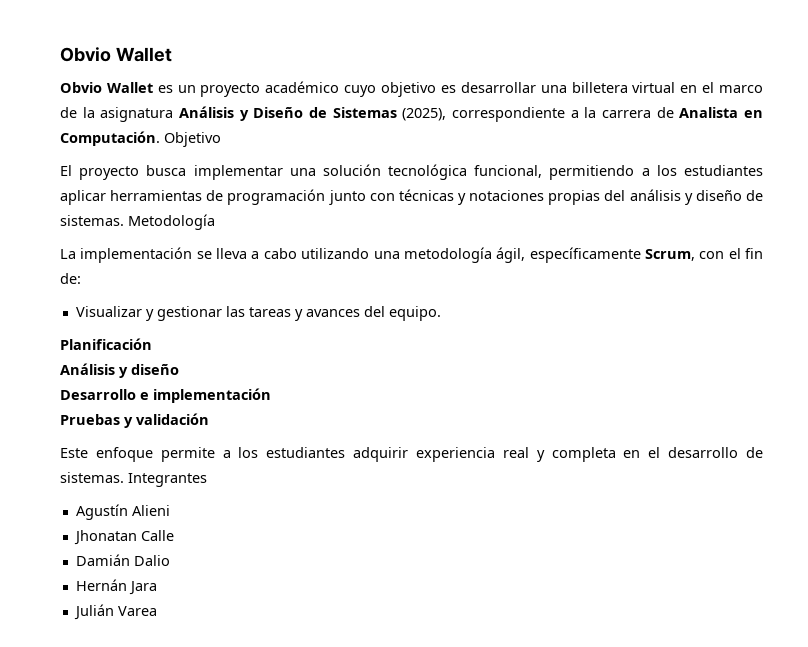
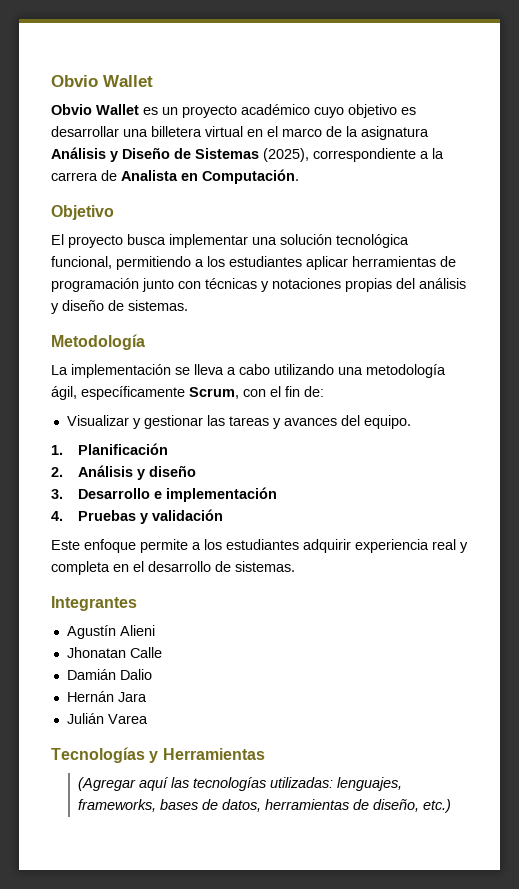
- Obvio Wallet es un proyecto académico cuyo objetivo es desarrollar una billetera virtual en el marco de la asignatura Análisis y Diseño de Sistemas (2025), correspondiente a la carrera de Analista en Computación. Objetivo
+ Obvio Wallet es un proyecto académico cuyo objetivo es desarrollar una billetera virtual en el marco de la asignatura Análisis y Diseño de Sistemas (2025), correspondiente a la carrera de Analista en Computación.
+ Objetivo
- El proyecto busca implementar una solución tecnológica funcional, permitiendo a los estudiantes aplicar herramientas de programación junto con técnicas y notaciones propias del análisis y diseño de sistemas. Metodología
+ El proyecto busca implementar una solución tecnológica funcional, permitiendo a los estudiantes aplicar herramientas de programación junto con técnicas y notaciones propias del análisis y diseño de sistemas.
+ Metodología
- Planificación
+ 1. Planificación
- Análisis y diseño
+ 2. Análisis y diseño
- Desarrollo e implementación
+ 3. Desarrollo e implementación
- Pruebas y validación
+ 4. Pruebas y validación
- Este enfoque permite a los estudiantes adquirir experiencia real y completa en el desarrollo de sistemas. Integrantes
+ Este enfoque permite a los estudiantes adquirir experiencia real y completa en el desarrollo de sistemas.
+ Integrantes
+ Tecnologías y Herramientas
+ (Agregar aquí las tecnologías utilizadas: lenguajes, frameworks, bases de datos, herramientas de diseño, etc.)

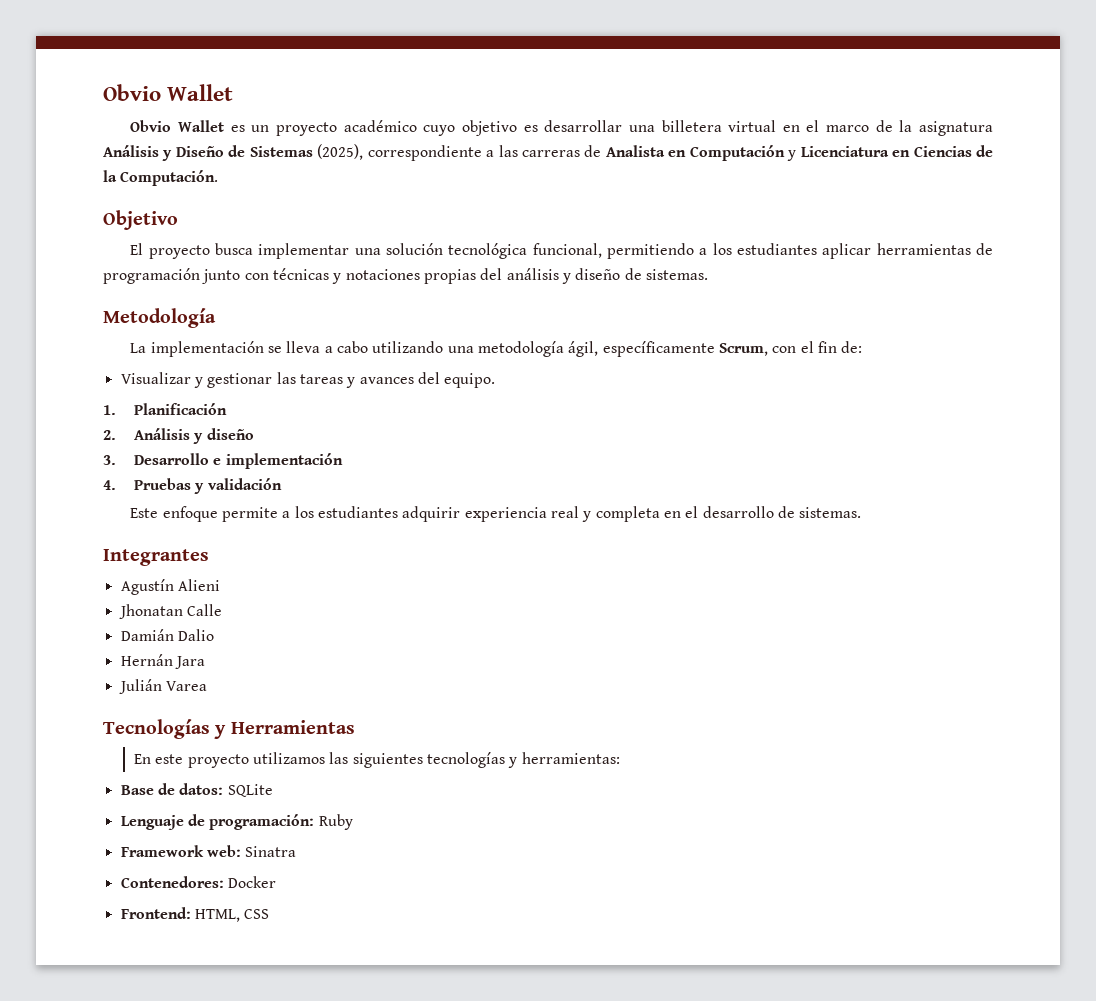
- Obvio Wallet es un proyecto académico cuyo objetivo es desarrollar una billetera virtual en el marco de la asignatura Análisis y Diseño de Sistemas (2025), correspondiente a la carrera de Analista en Computación.
+ Obvio Wallet es un proyecto académico cuyo objetivo es desarrollar una billetera virtual en el marco de la asignatura Análisis y Diseño de Sistemas (2025), correspondiente a las carreras de Analista en Computación y Licenciatura en Ciencias de la Computación.
- (Agregar aquí las tecnologías utilizadas: lenguajes, frameworks, bases de datos, herramientas de diseño, etc.)
+ En este proyecto utilizamos las siguientes tecnologías y herramientas:
+ Base de datos: SQLite
+ Lenguaje de programación: Ruby
+ Framework web: Sinatra
+ Contenedores: Docker
+ Frontend: HTML, CSS

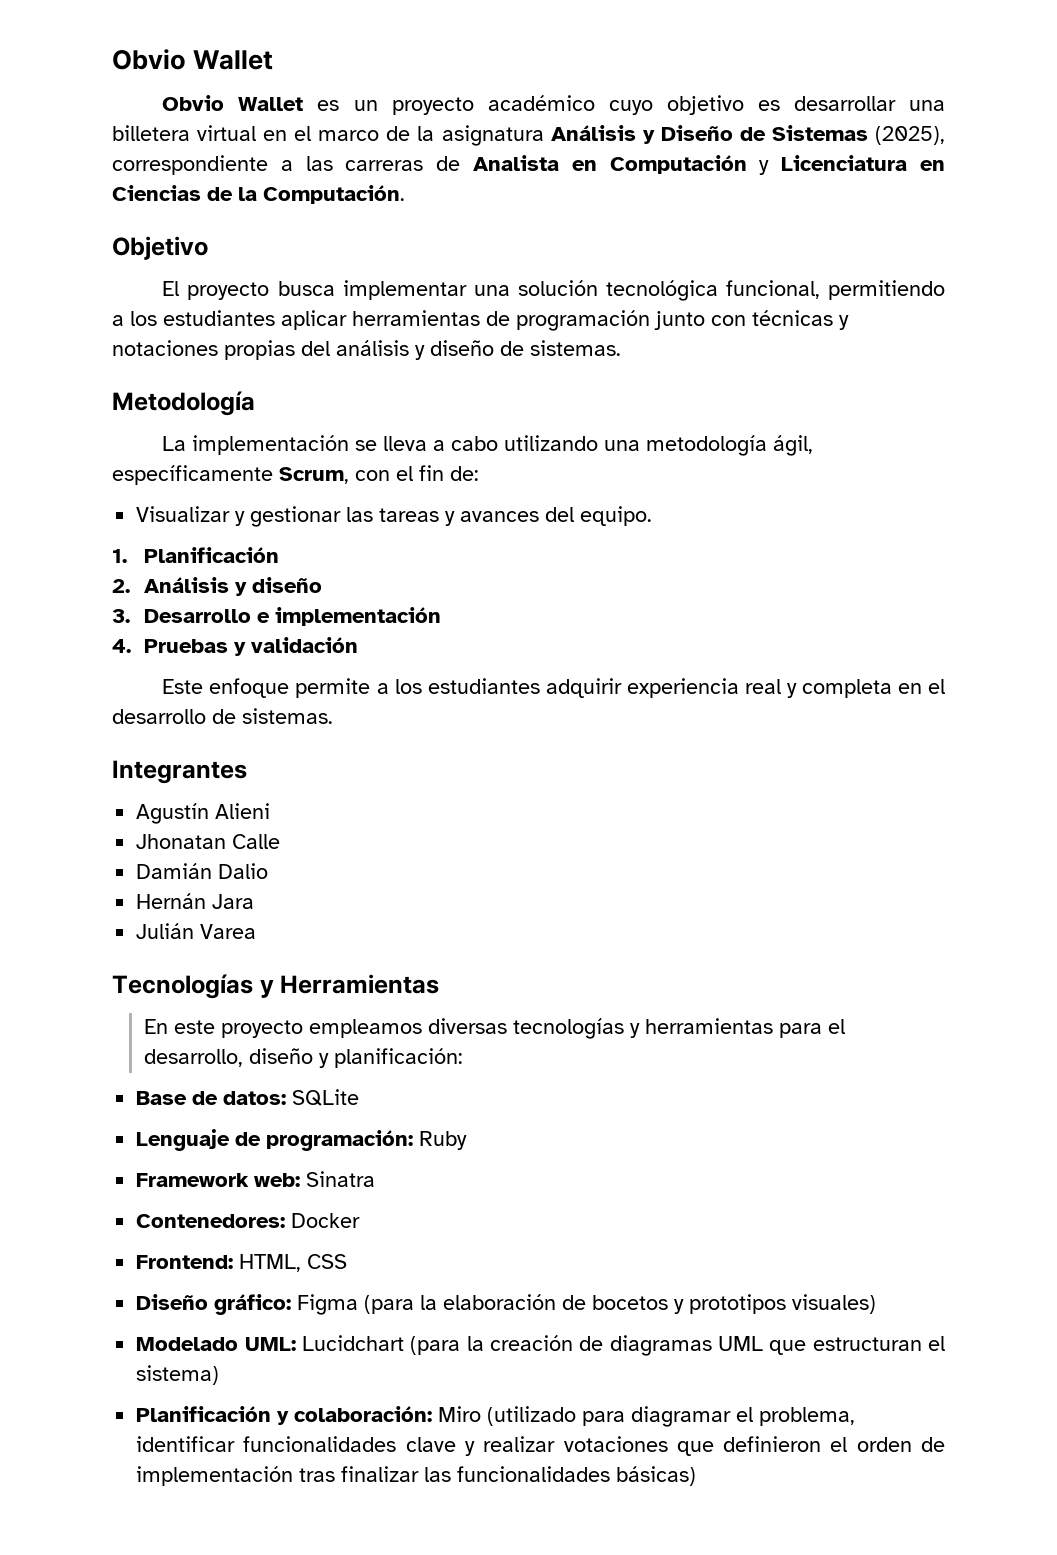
- En este proyecto utilizamos las siguientes tecnologías y herramientas:
+ En este proyecto empleamos diversas tecnologías y herramientas para el desarrollo, diseño y planificación:
+ Diseño gráfico: Figma (para la elaboración de bocetos y prototipos visuales)
+ Modelado UML: Lucidchart (para la creación de diagramas UML que estructuran el sistema)
+ Planificación y colaboración: Miro (utilizado para diagramar el problema, identificar funcionalidades clave y realizar votaciones que definieron el orden de implementación tras finalizar las funcionalidades básicas)

